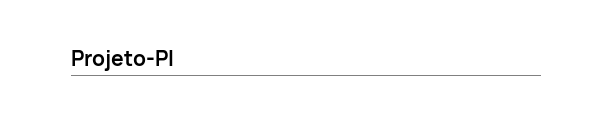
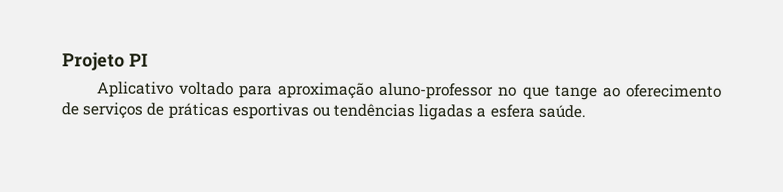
- Projeto-PI
+ Projeto PI
+ Aplicativo voltado para aproximação aluno-professor no que tange ao oferecimento de serviços de práticas esportivas ou tendências ligadas a esfera saúde.

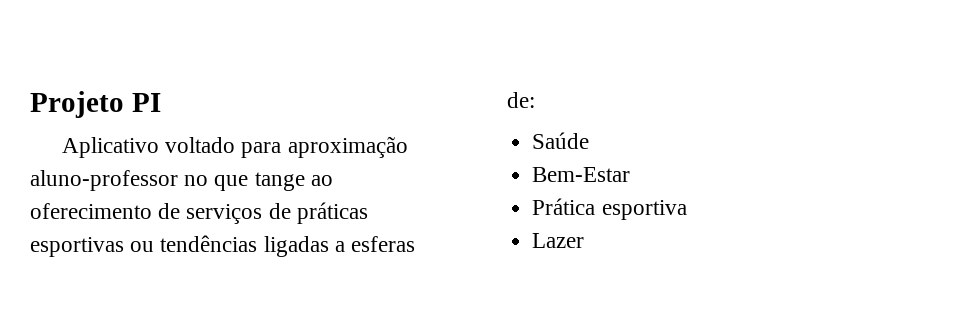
- Aplicativo voltado para aproximação aluno-professor no que tange ao oferecimento de serviços de práticas esportivas ou tendências ligadas a esfera saúde.
+ Aplicativo voltado para aproximação aluno-professor no que tange ao oferecimento de serviços de práticas esportivas ou tendências ligadas a esferas de:
+ Saúde
+ Bem-Estar
+ Prática esportiva
+ Lazer

